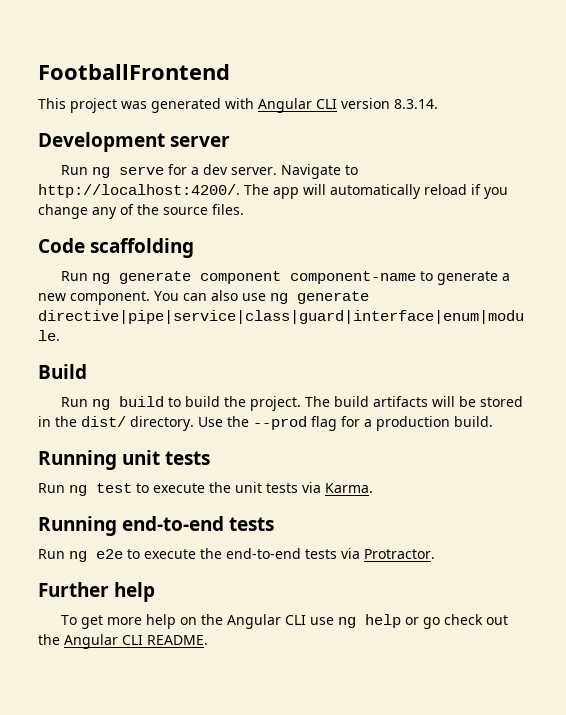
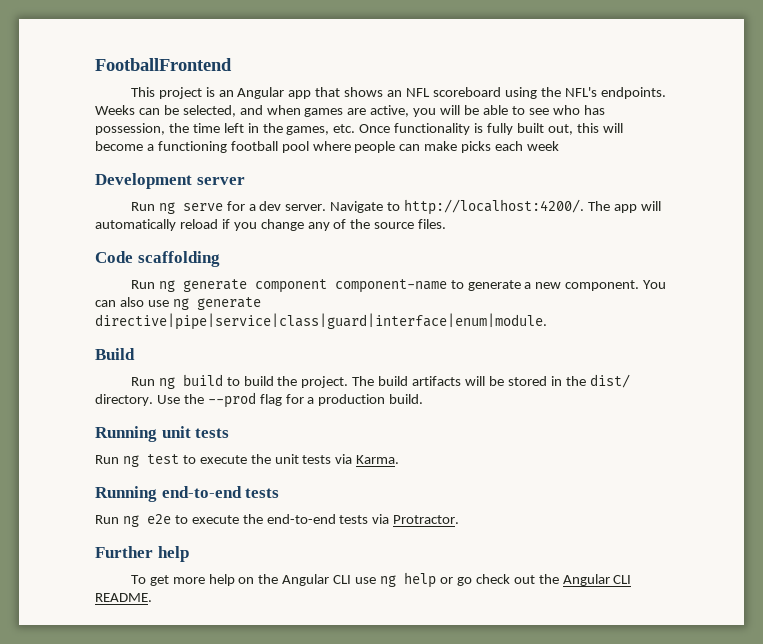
- This project was generated with Angular CLI version 8.3.14.
+ This project is an Angular app that shows an NFL scoreboard using the NFL's endpoints. Weeks can be selected, and when games are active, you will be able to see who has possession, the time left in the games, etc. Once functionality is fully built out, this will become a functioning football pool where people can make picks each week

